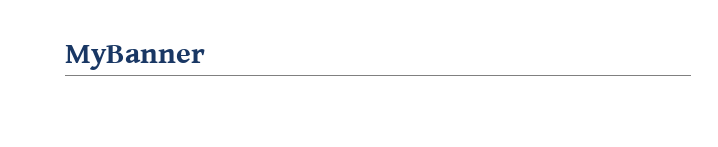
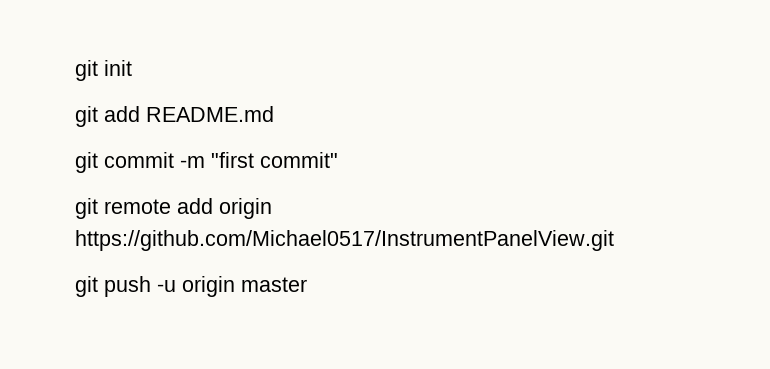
- MyBanner
+ git init
+ git add README.md
+ git commit -m "first commit"
+ git remote add origin https://github.com/Michael0517/InstrumentPanelView.git
+ git push -u origin master

